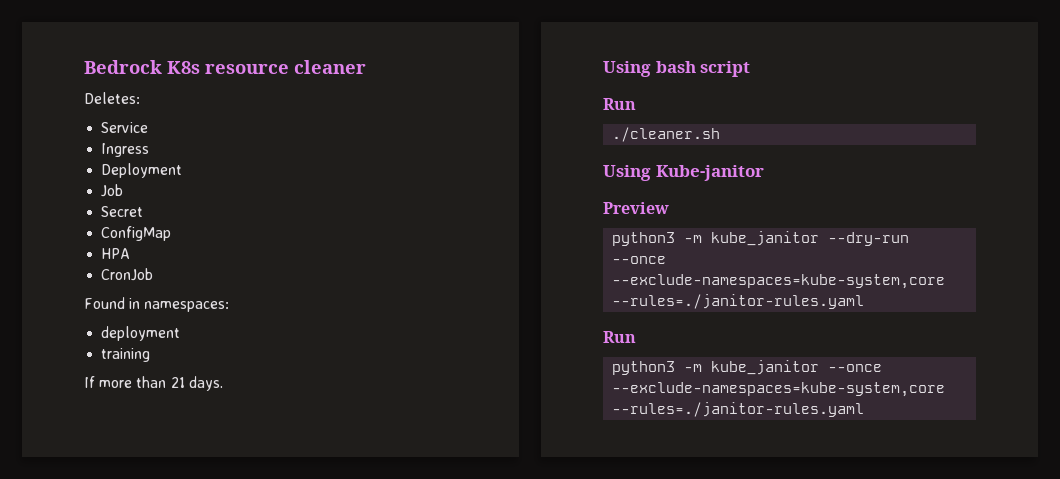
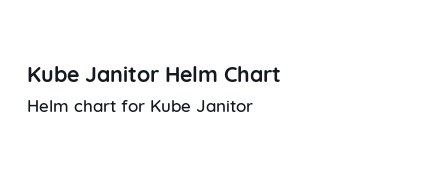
- Bedrock K8s resource cleaner
- Deletes:
- Service
- Ingress
- Deployment
- Job
- Secret
- ConfigMap
- HPA
- CronJob
- Found in namespaces:
- deployment
- training
- If more than 21 days.
- Using bash script
- Run
- ./cleaner.sh
- Using Kube-janitor
- Preview
- python3 -m kube_janitor --dry-run --once --exclude-namespaces=kube-system,core --rules=./janitor-rules.yaml
- Run
- python3 -m kube_janitor --once --exclude-namespaces=kube-system,core --rules=./janitor-rules.yaml
+ Kube Janitor Helm Chart
+ Helm chart for Kube Janitor

